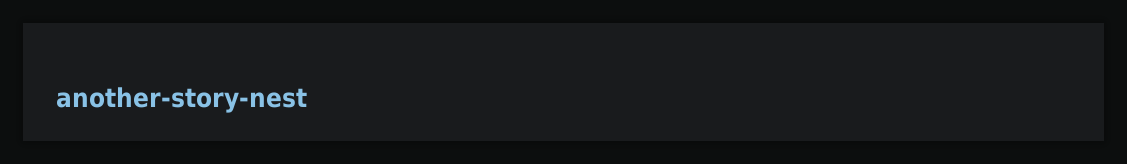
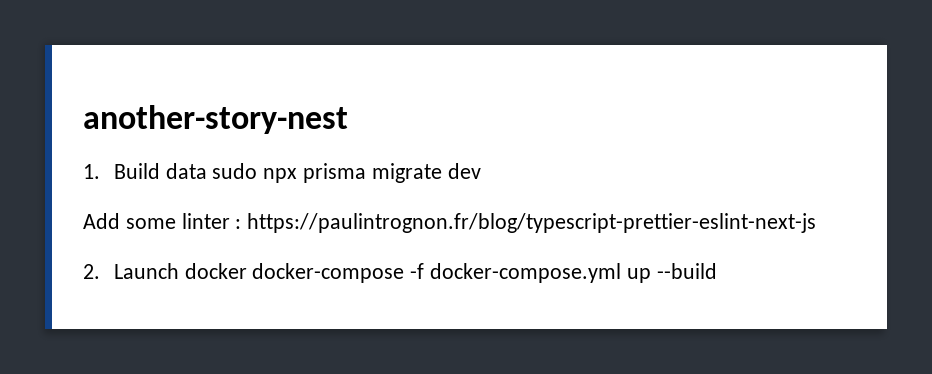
+ 1. Build data sudo npx prisma migrate dev
+ Add some linter : https://paulintrognon.fr/blog/typescript-prettier-eslint-next-js
+ 2. Launch docker docker-compose -f docker-compose.yml up --build

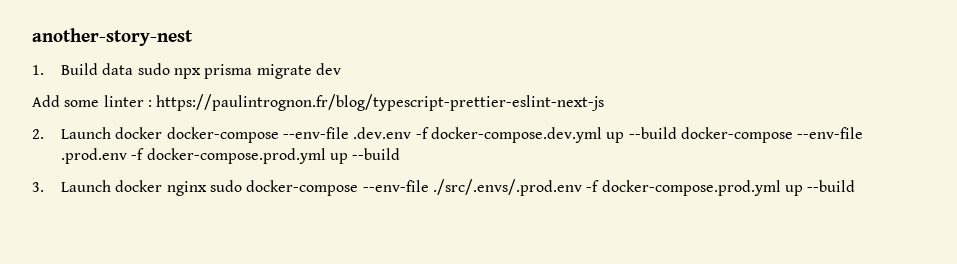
- 2. Launch docker docker-compose -f docker-compose.yml up --build
+ 2. Launch docker docker-compose --env-file .dev.env -f docker-compose.dev.yml up --build docker-compose --env-file .prod.env -f docker-compose.prod.yml up --build
+ 3. Launch docker nginx sudo docker-compose --env-file ./src/.envs/.prod.env -f docker-compose.prod.yml up --build

